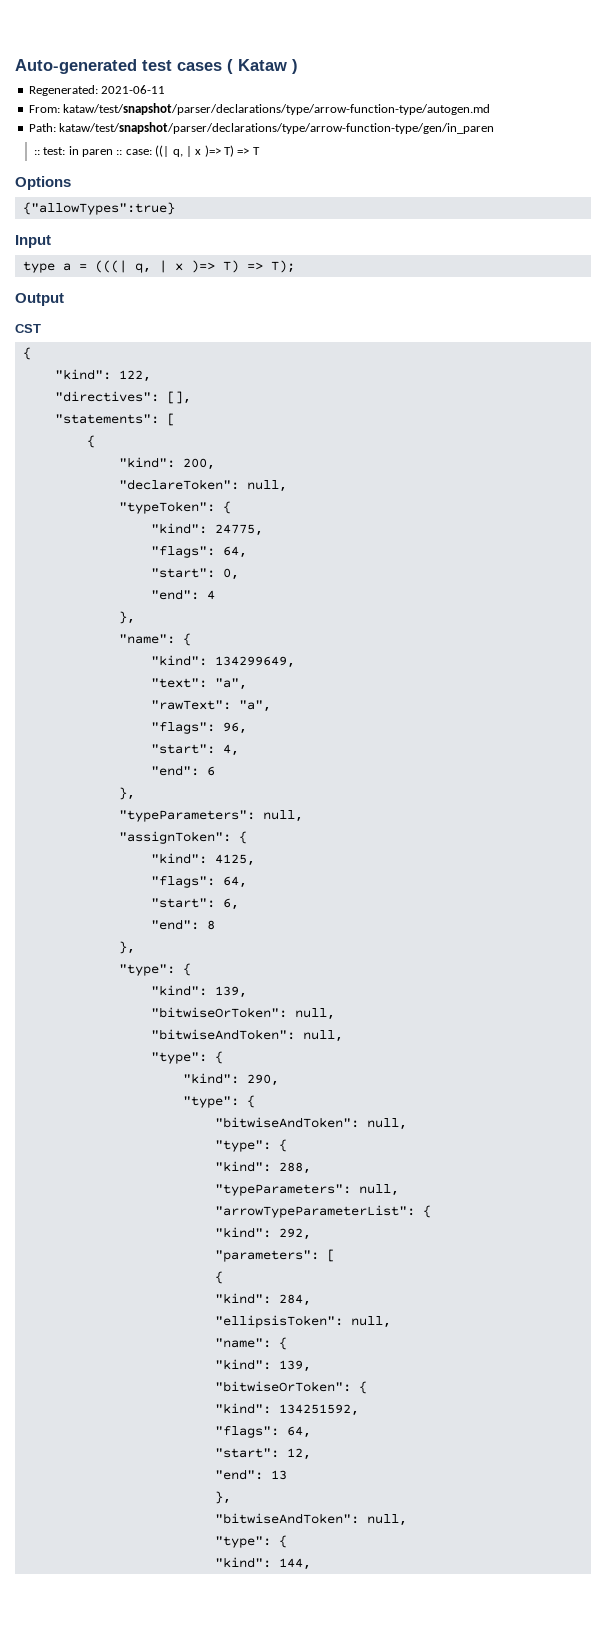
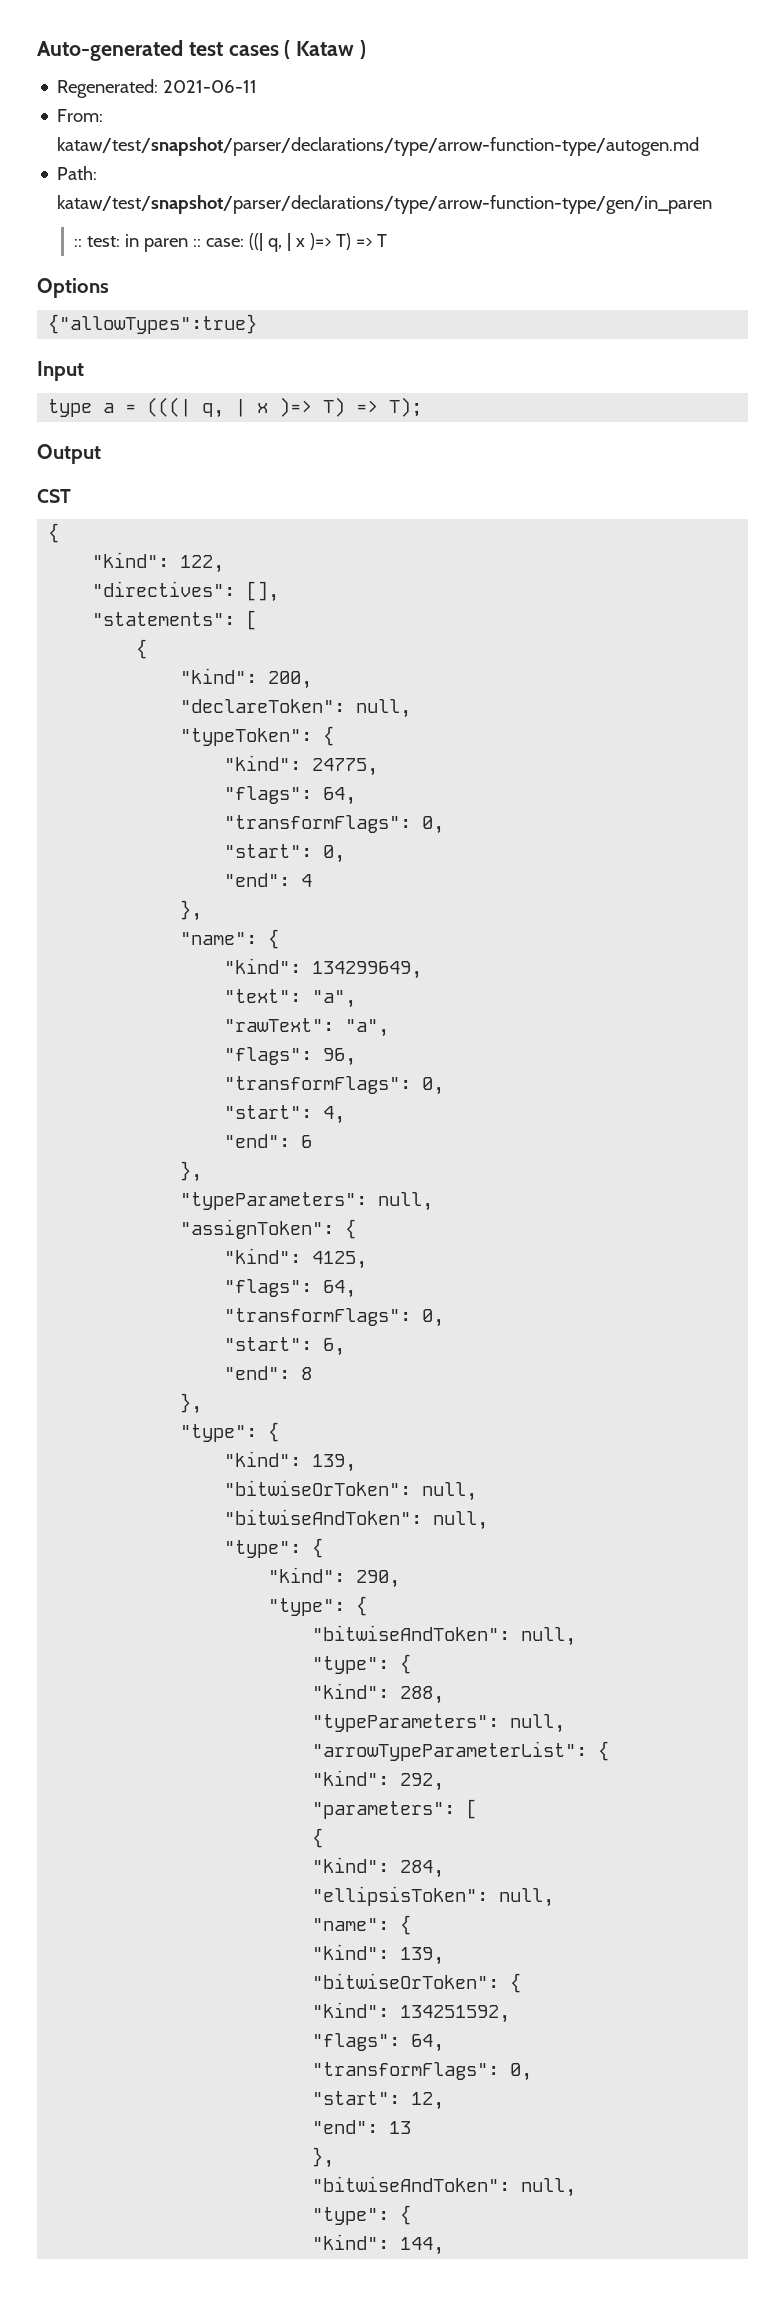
  "kind": 24775,
  "flags": 64,
+ "transformFlags": 0,
  "flags": 96,
+ "transformFlags": 0,
  "kind": 4125,
  "flags": 64,
+ "transformFlags": 0,
  "kind": 134251592,
  "flags": 64,
+ "transformFlags": 0,

